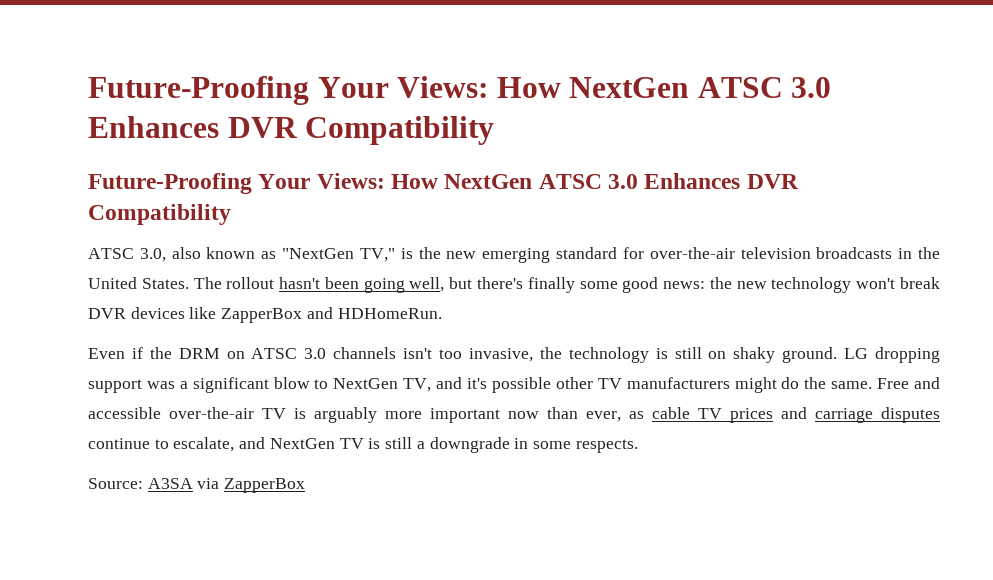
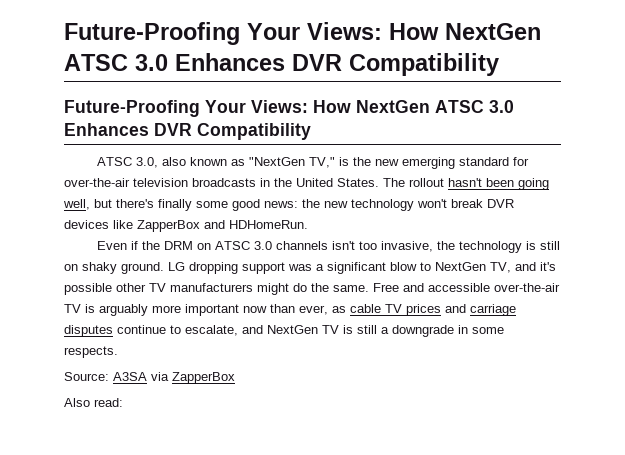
+ Also read:

